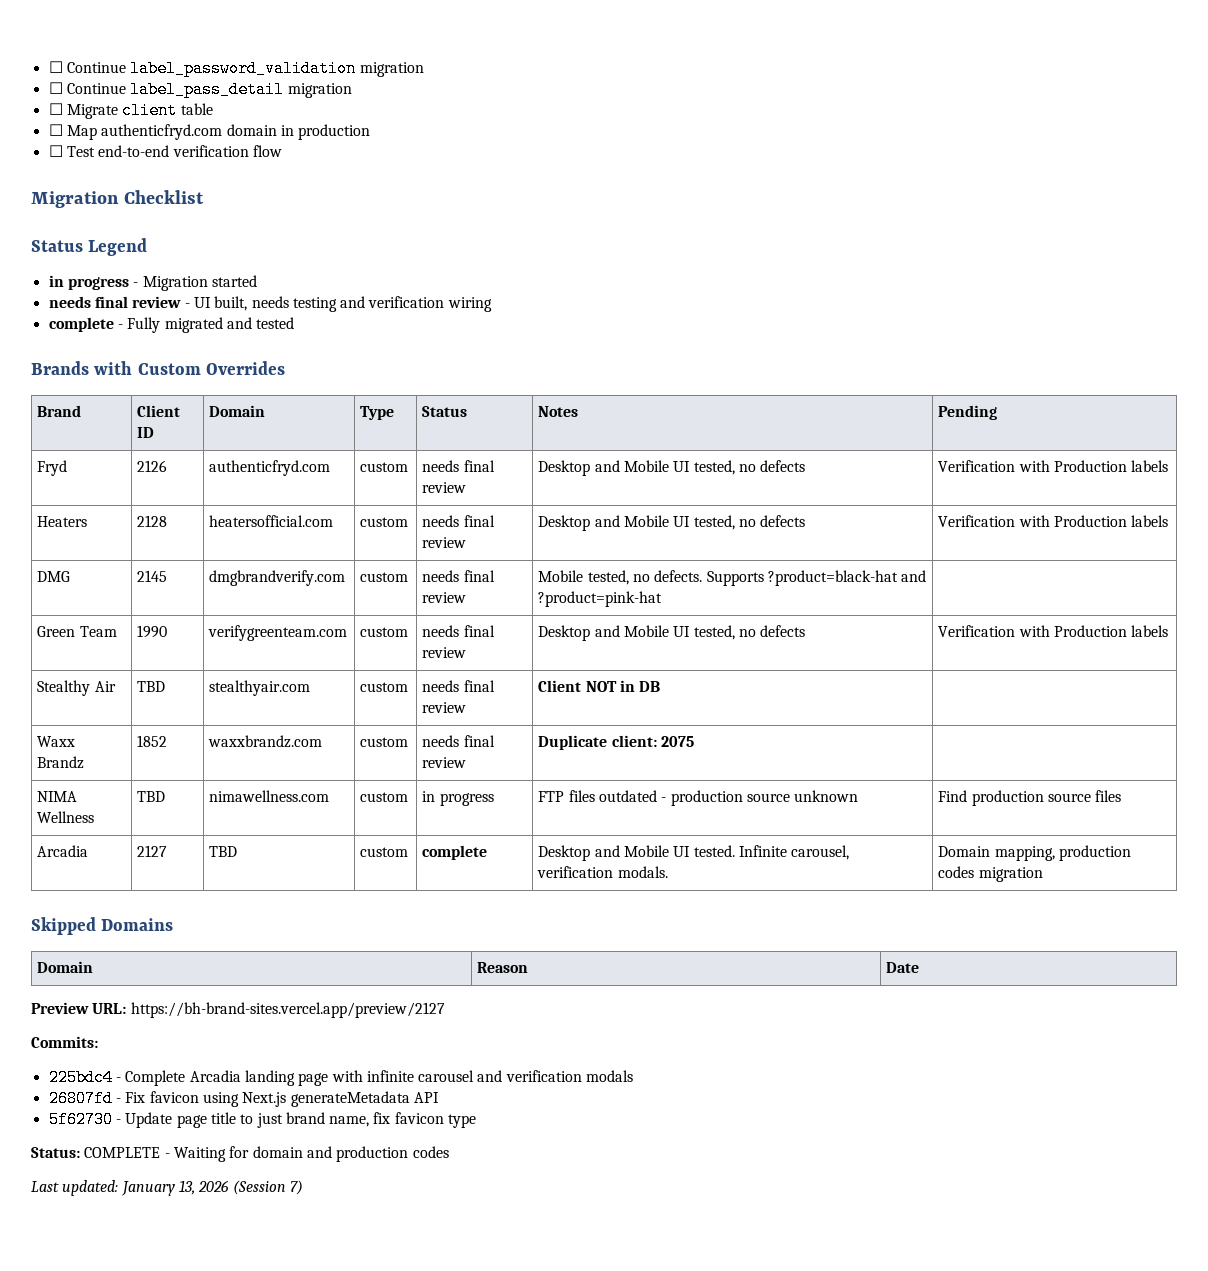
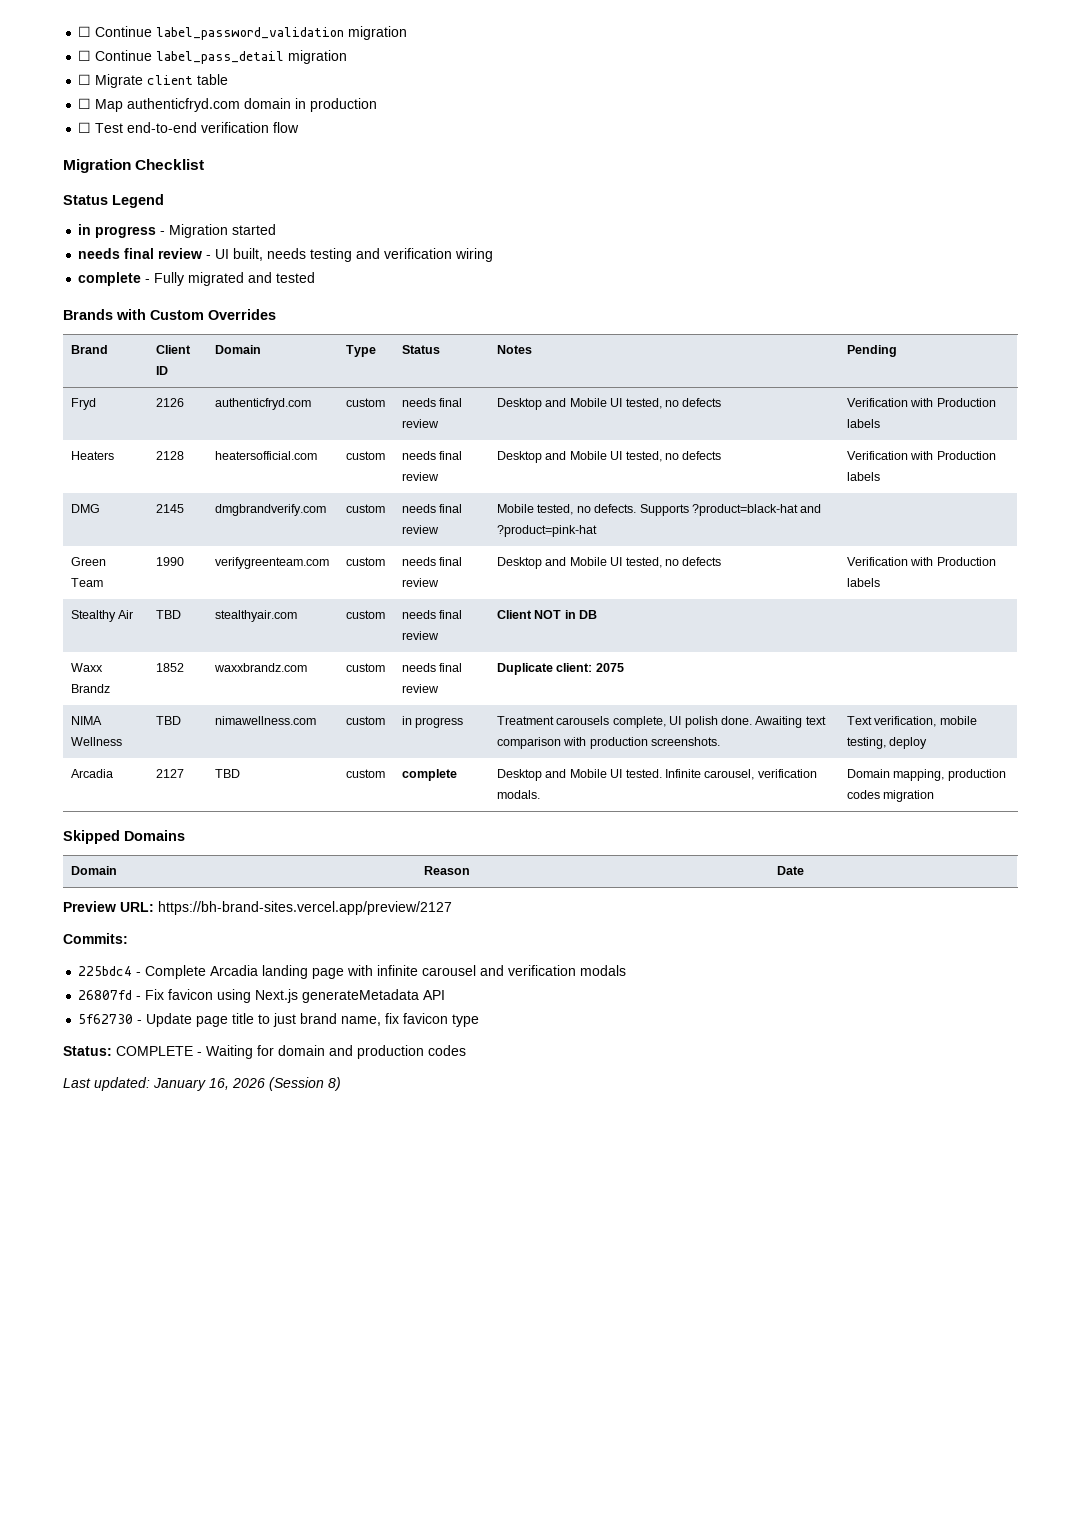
- NIMA Wellness | TBD | nimawellness.com | custom | in progress | FTP files outdated - production source unknown | Find production source files
+ NIMA Wellness | TBD | nimawellness.com | custom | in progress | Treatment carousels complete, UI polish done. Awaiting text comparison with production screenshots. | Text verification, mobile testing, deploy
- Last updated: January 13, 2026 (Session 7)
+ Last updated: January 16, 2026 (Session 8)

